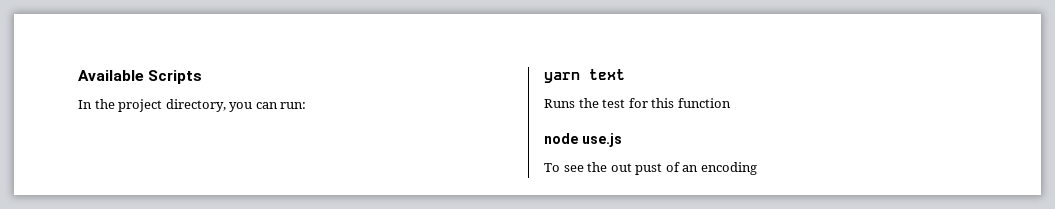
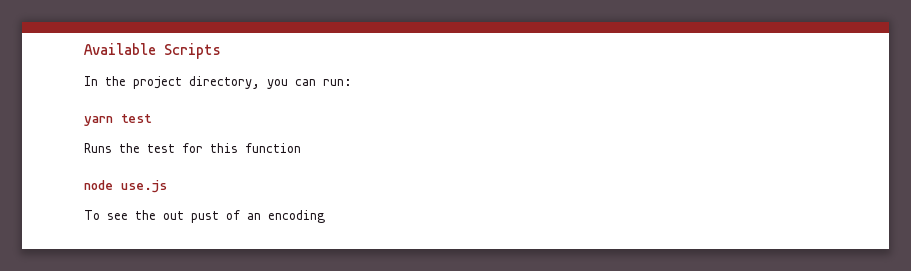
- yarn text
+ yarn test

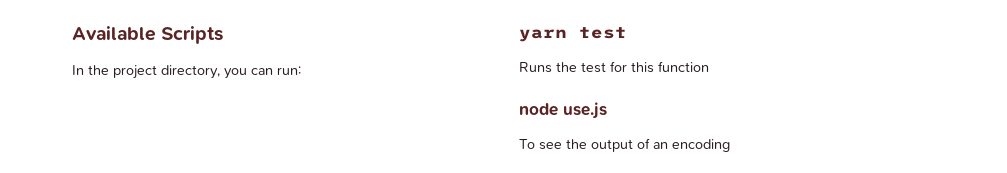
- To see the out pust of an encoding
+ To see the output of an encoding

